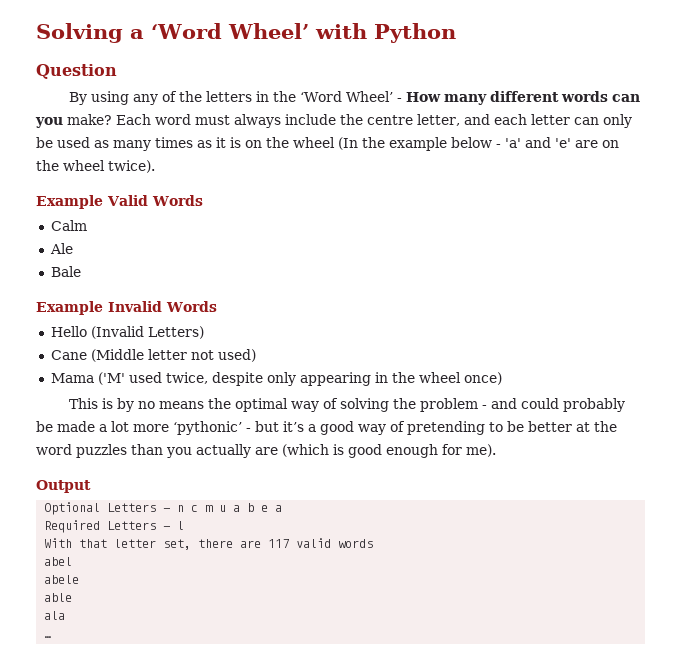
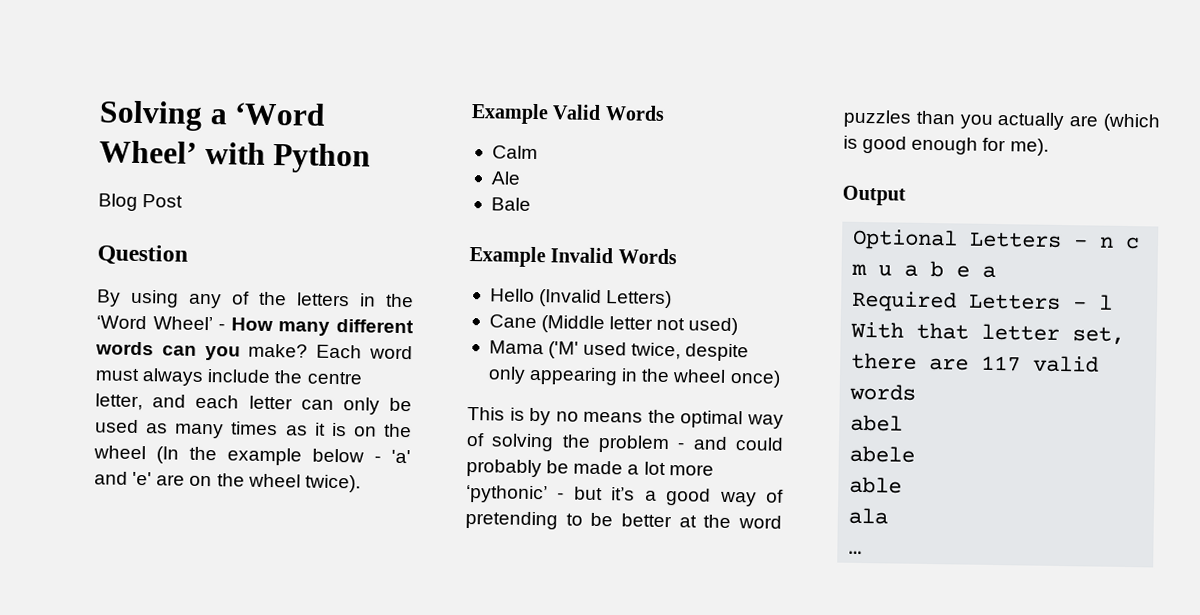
+ Blog Post

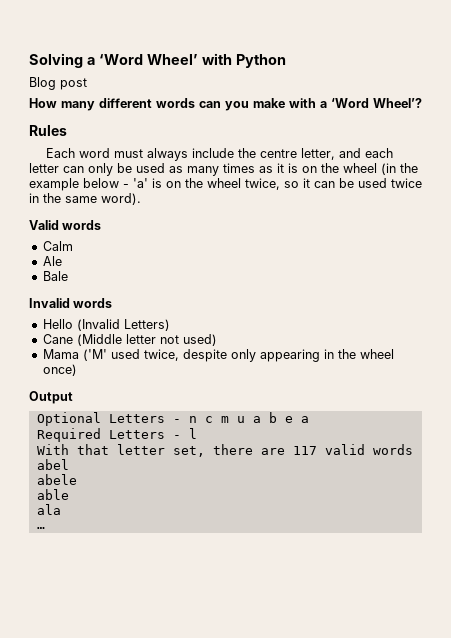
- Blog Post
- Question
- By using any of the letters in the ‘Word Wheel’ - How many different words can you make? Each word must always include the centre letter, and each letter can only be used as many times as it is on the wheel (In the example below - 'a' and 'e' are on the wheel twice).
- Example Valid Words
+ Blog post
+ How many different words can you make with a ‘Word Wheel’?
+ Rules
+ Each word must always include the centre letter, and each letter can only be used as many times as it is on the wheel (in the example below - 'a' is on the wheel twice, so it can be used twice in the same word).
+ Valid words
- Example Invalid Words
+ Invalid words
- This is by no means the optimal way of solving the problem - and could probably be made a lot more ‘pythonic’ - but it’s a good way of pretending to be better at the word puzzles than you actually are (which is good enough for me).

